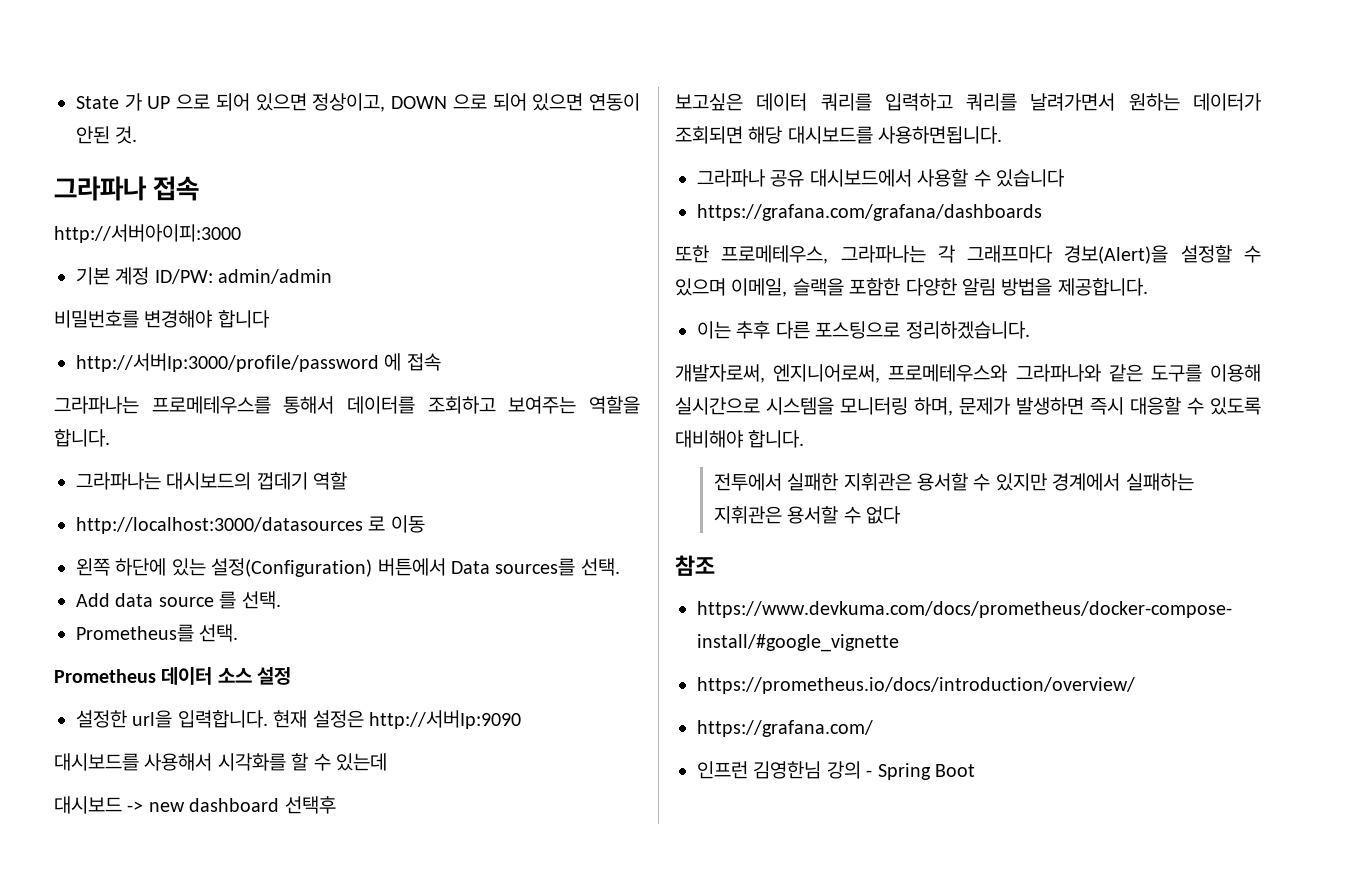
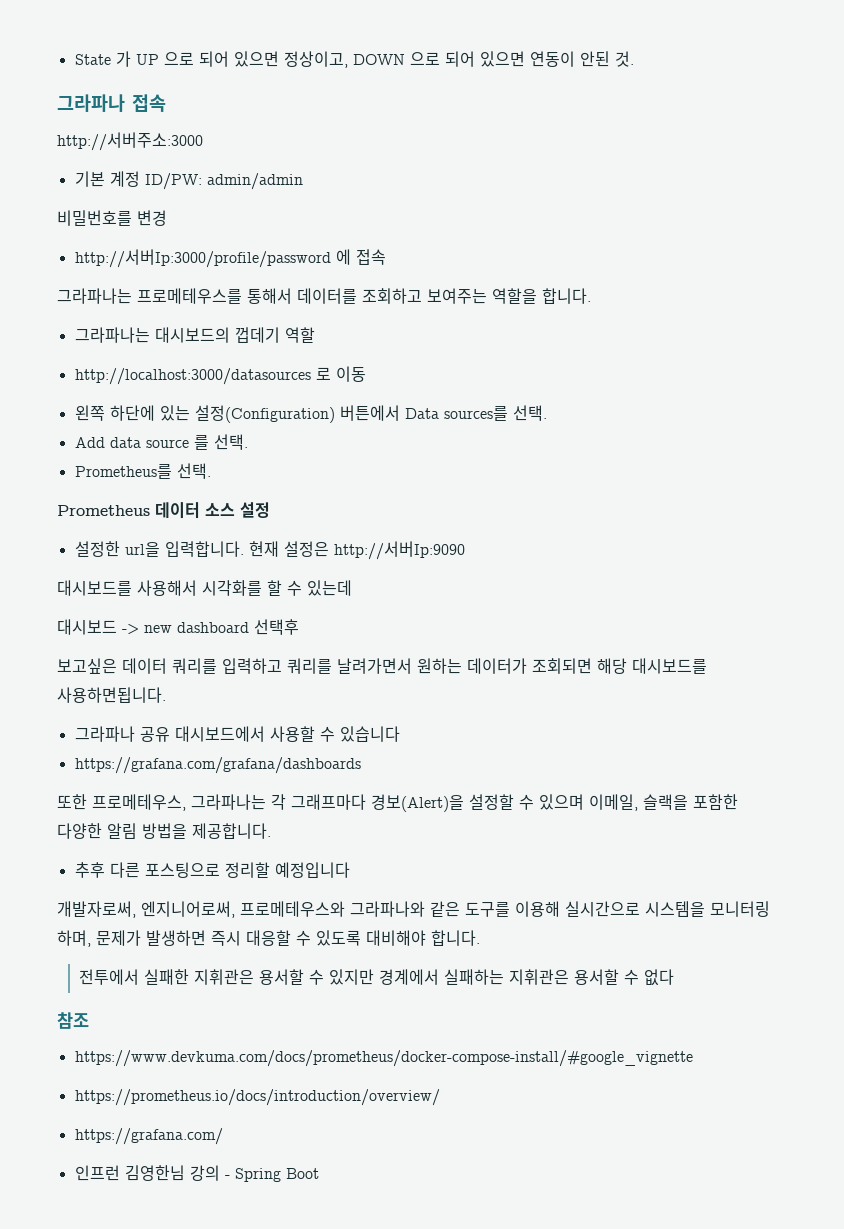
- http://서버아이피:3000
+ http://서버주소:3000
- 비밀번호를 변경해야 합니다
+ 비밀번호를 변경
- 이는 추후 다른 포스팅으로 정리하겠습니다.
+ 추후 다른 포스팅으로 정리할 예정입니다

